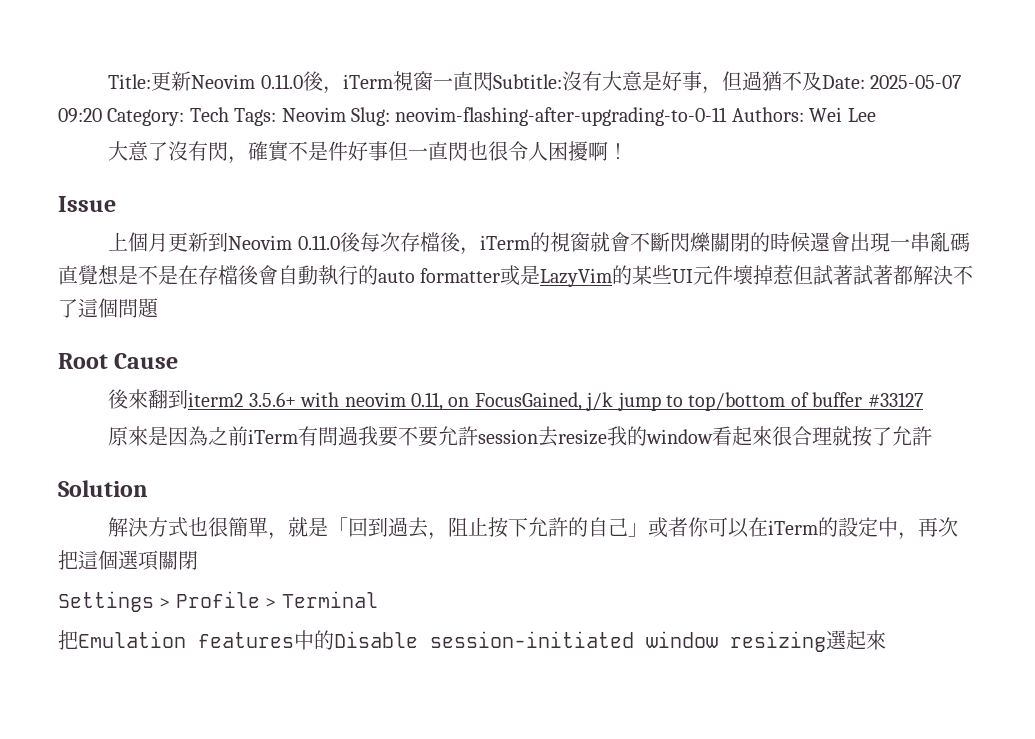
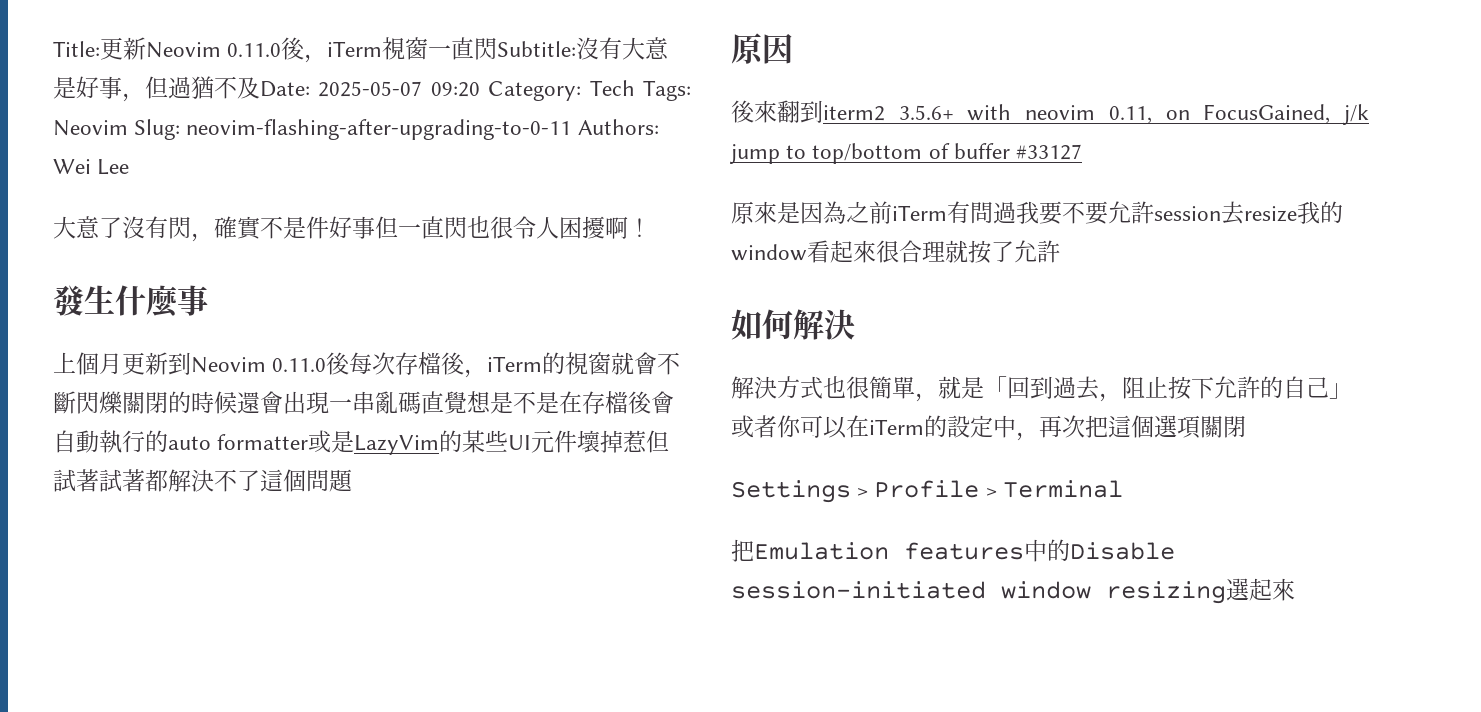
- Issue
+ 發生什麼事
- Root Cause
+ 原因
- Solution
+ 如何解決

